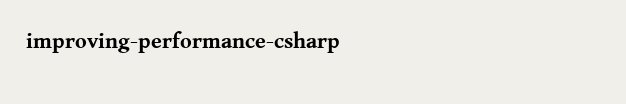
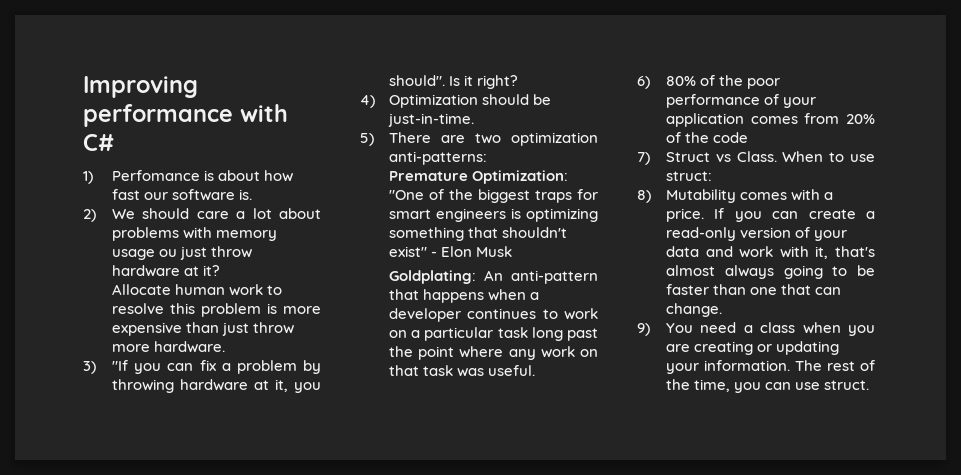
- improving-performance-csharp
+ Improving performance with C#
+ 1) Perfomance is about how fast our software is.
+ 2) We should care a lot about problems with memory usage ou just throw hardware at it?
+ Allocate human work to resolve this problem is more expensive than just throw more hardware.
+ 3) "If you can fix a problem by throwing hardware at it, you should". Is it right?
+ 4) Optimization should be just-in-time.
+ 5) There are two optimization anti-patterns:
+ Premature Optimization: "One of the biggest traps for smart engineers is optimizing something that shouldn't exist" - Elon Musk
+ Goldplating: An anti-pattern that happens when a developer continues to work on a particular task long past the point where any work on that task was useful.
+ 6) 80% of the poor performance of your application comes from 20% of the code
+ 7) Struct vs Class. When to use struct:
+ 8) Mutability comes with a price. If you can create a read-only version of your data and work with it, that's almost always going to be faster than one that can change.
+ 9) You need a class when you are creating or updating your information. The rest of the time, you can use struct.

